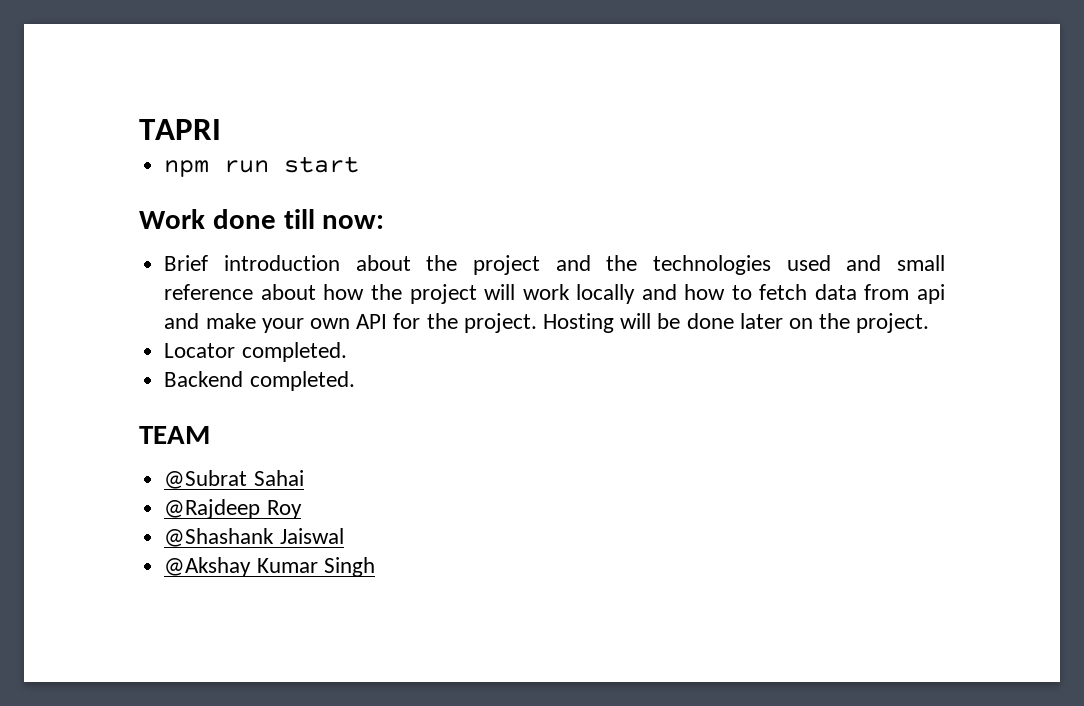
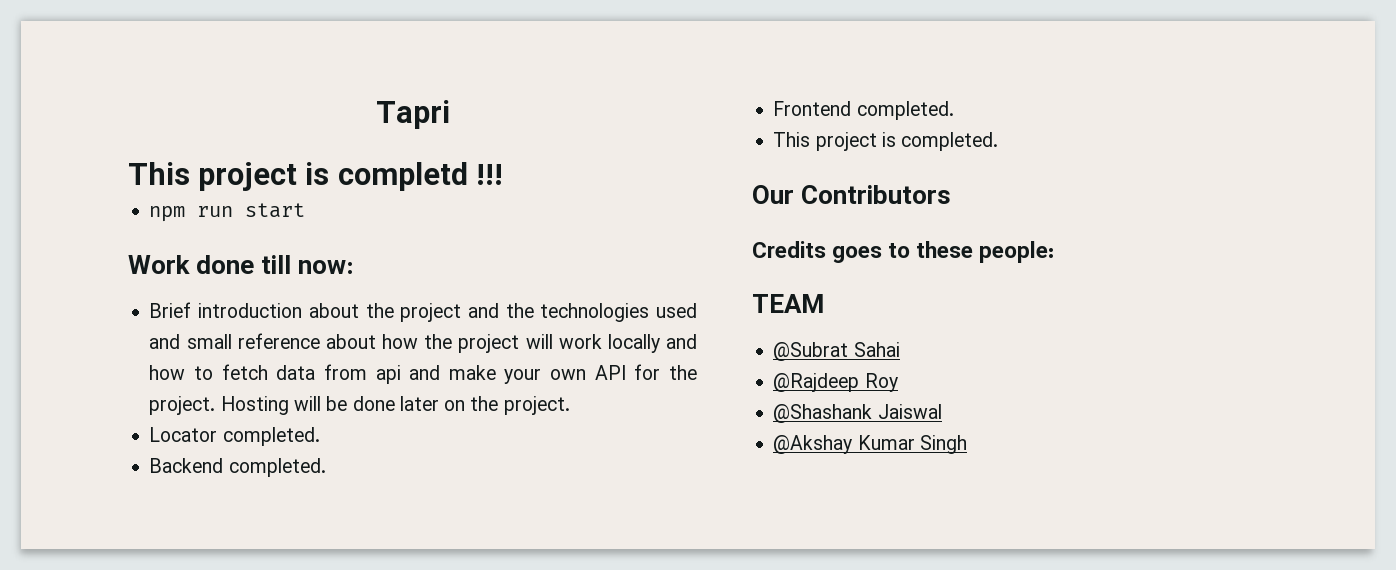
- TAPRI
+ Tapri
+ This project is completd !!!
+ Frontend completed.
+ This project is completed.
+ Our Contributors
+ Credits goes to these people:

